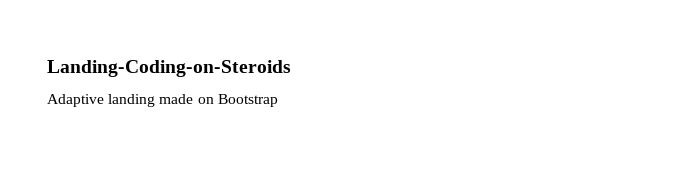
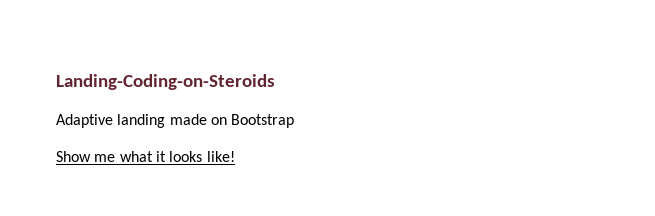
+ Show me what it looks like!

